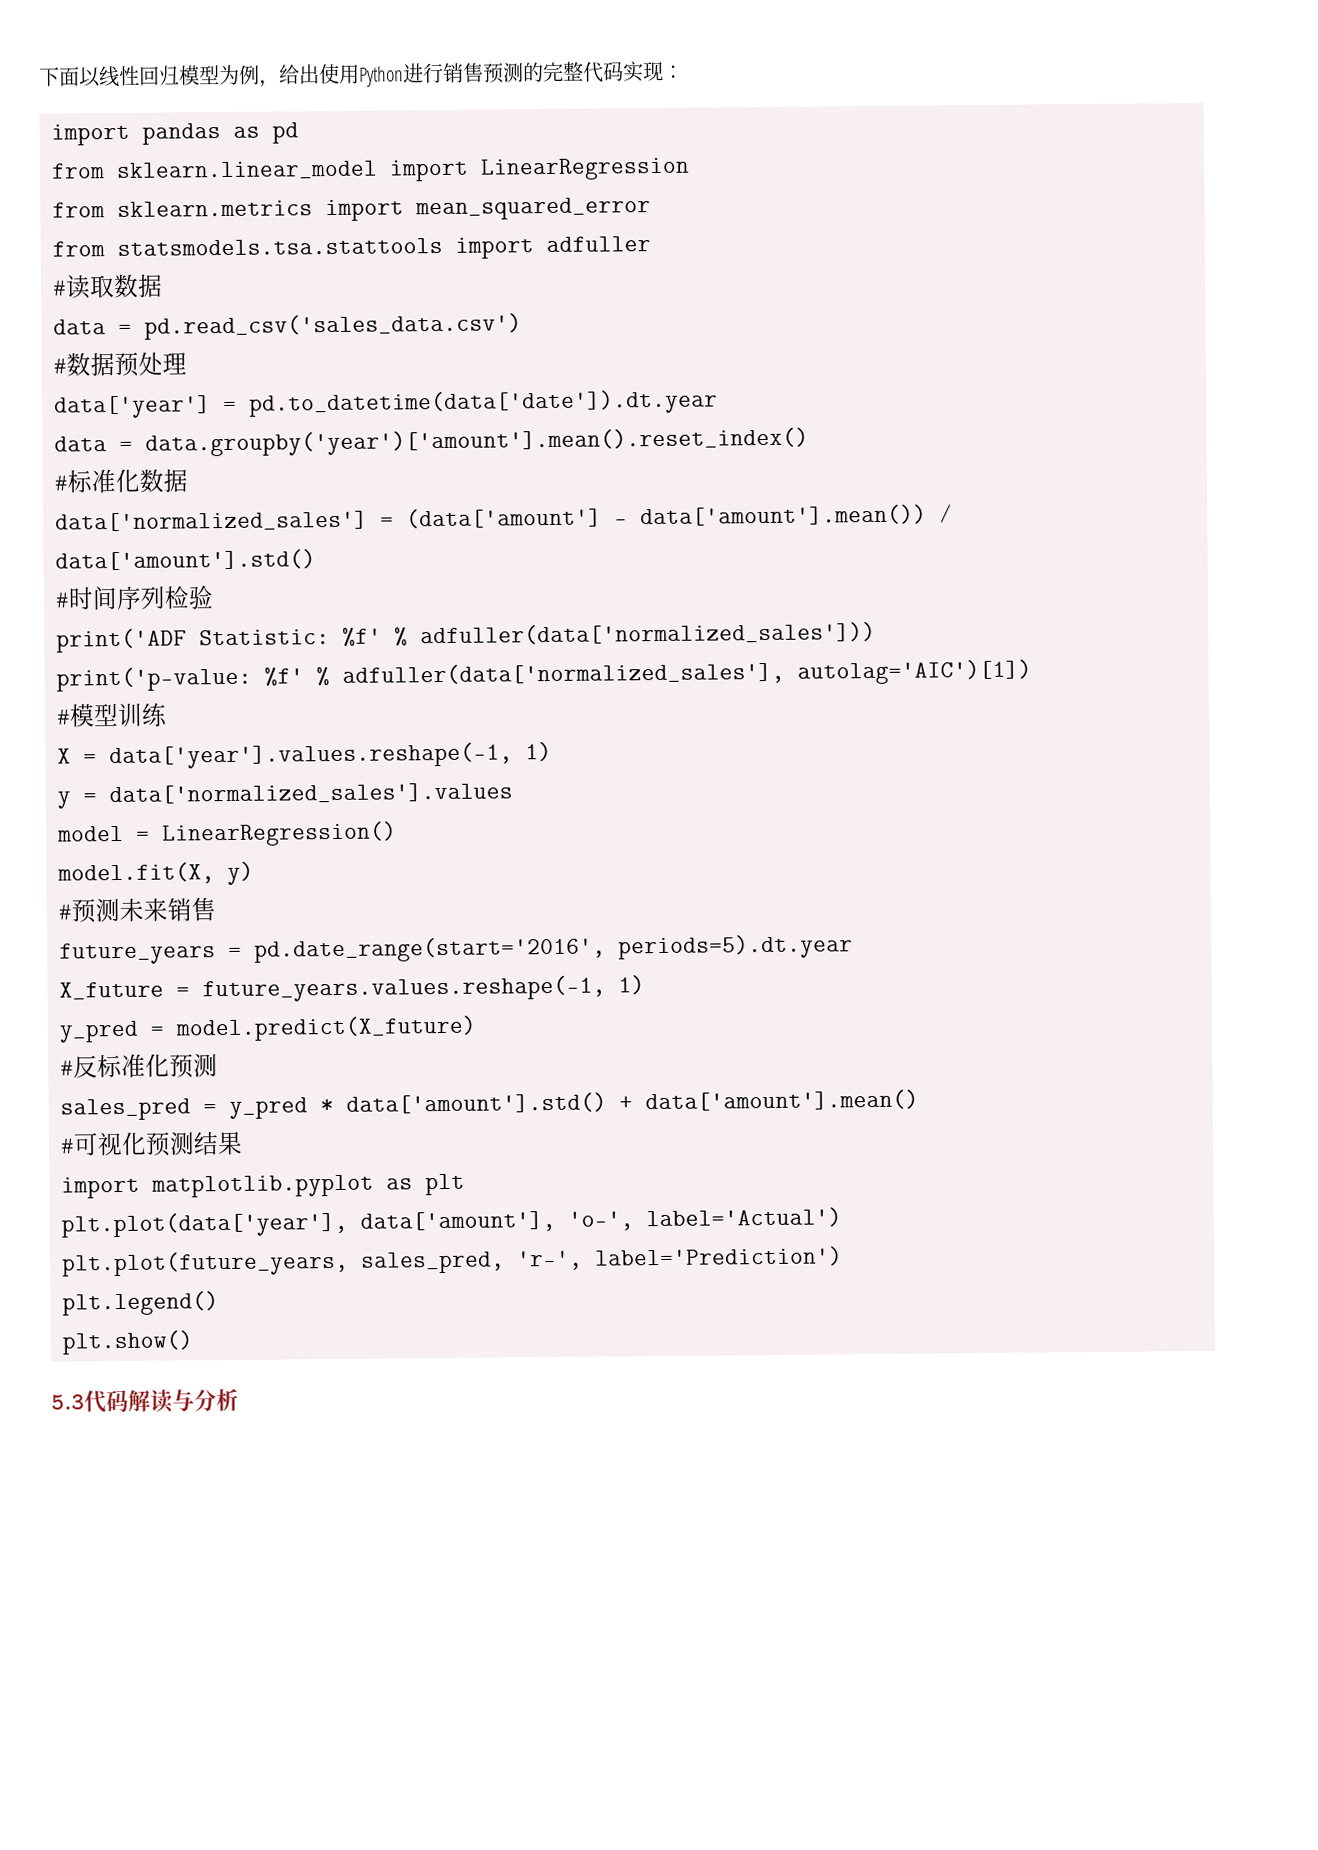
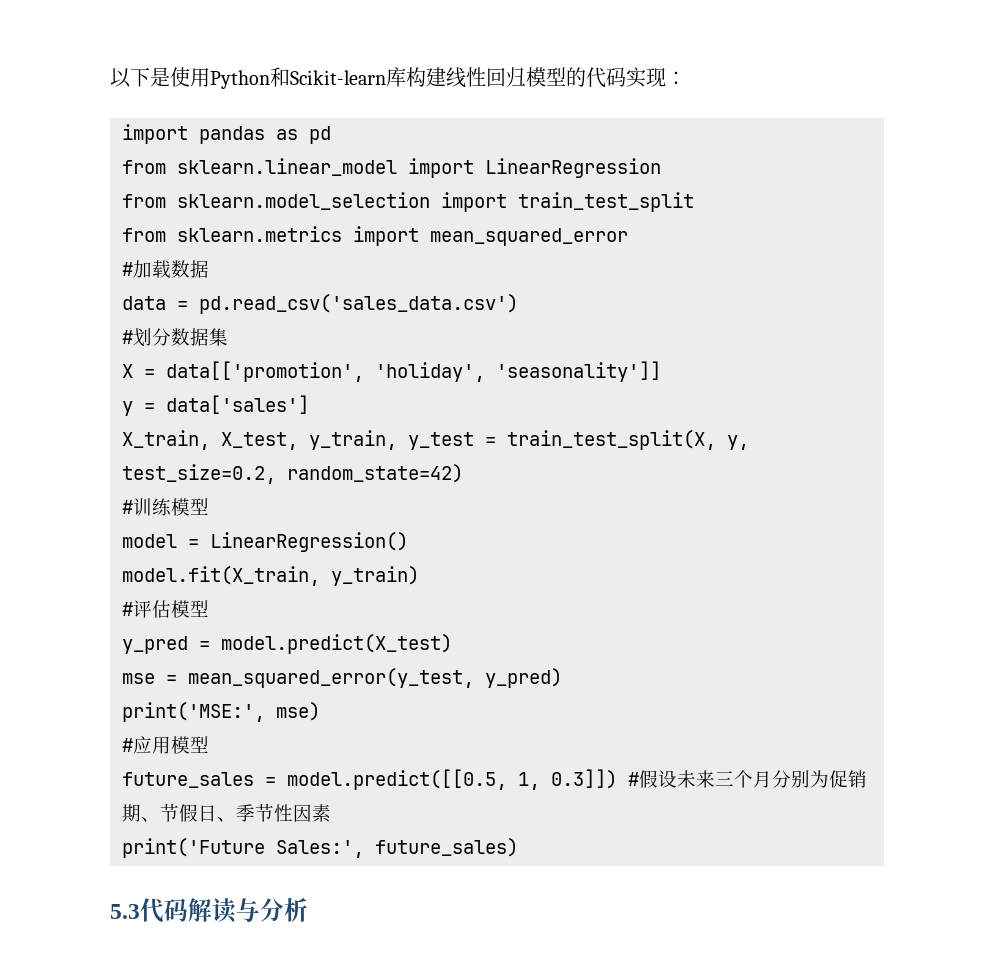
- 下面以线性回归模型为例，给出使用Python进行销售预测的完整代码实现：
+ 以下是使用Python和Scikit-learn库构建线性回归模型的代码实现：
+ from sklearn.model_selection import train_test_split
- from statsmodels.tsa.stattools import adfuller
- #读取数据
+ #加载数据
- #数据预处理
- data['year'] = pd.to_datetime(data['date']).dt.year
- data = data.groupby('year')['amount'].mean().reset_index()
- #标准化数据
- data['normalized_sales'] = (data['amount'] - data['amount'].mean()) / data['amount'].std()
- #时间序列检验
- print('ADF Statistic: %f' % adfuller(data['normalized_sales']))
- print('p-value: %f' % adfuller(data['normalized_sales'], autolag='AIC')[1])
- #模型训练
+ #划分数据集
- X = data['year'].values.reshape(-1, 1)
+ X = data[['promotion', 'holiday', 'seasonality']]
- y = data['normalized_sales'].values
+ y = data['sales']
+ X_train, X_test, y_train, y_test = train_test_split(X, y, test_size=0.2, random_state=42)
+ #训练模型
- model.fit(X, y)
- #预测未来销售
- future_years = pd.date_range(start='2016', periods=5).dt.year
- X_future = future_years.values.reshape(-1, 1)
- y_pred = model.predict(X_future)
- #反标准化预测
- sales_pred = y_pred * data['amount'].std() + data['amount'].mean()
- #可视化预测结果
- import matplotlib.pyplot as plt
- plt.plot(data['year'], data['amount'], 'o-', label='Actual')
- plt.plot(future_years, sales_pred, 'r-', label='Prediction')
- plt.legend()
- plt.show()
+ model.fit(X_train, y_train)
+ #评估模型
+ y_pred = model.predict(X_test)
+ mse = mean_squared_error(y_test, y_pred)
+ print('MSE:', mse)
+ #应用模型
+ future_sales = model.predict([[0.5, 1, 0.3]]) #假设未来三个月分别为促销期、节假日、季节性因素
+ print('Future Sales:', future_sales)

